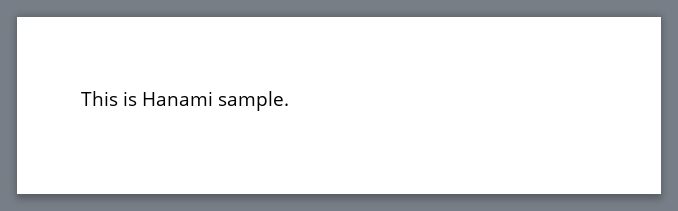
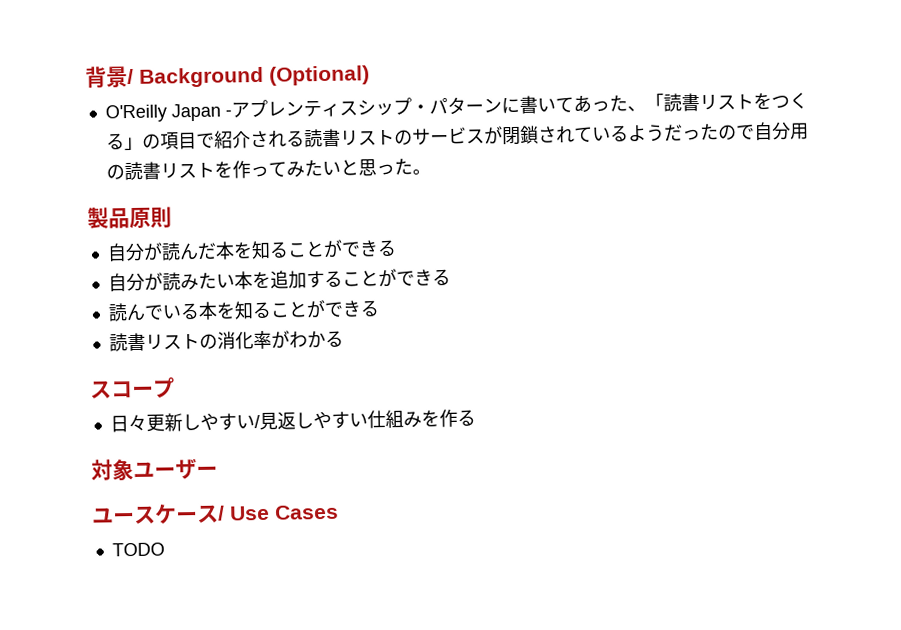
- This is Hanami sample.
+ 背景/ Background (Optional)
+ O'Reilly Japan -アプレンティスシップ・パターンに書いてあった、「読書リストをつくる」の項目で紹介される読書リストのサービスが閉鎖されているようだったので自分用の読書リストを作ってみたいと思った。
+ 製品原則
+ 自分が読んだ本を知ることができる
+ 自分が読みたい本を追加することができる
+ 読んでいる本を知ることができる
+ 読書リストの消化率がわかる
+ スコープ
+ 日々更新しやすい/見返しやすい仕組みを作る
+ 対象ユーザー
+ ユースケース/ Use Cases
+ TODO

